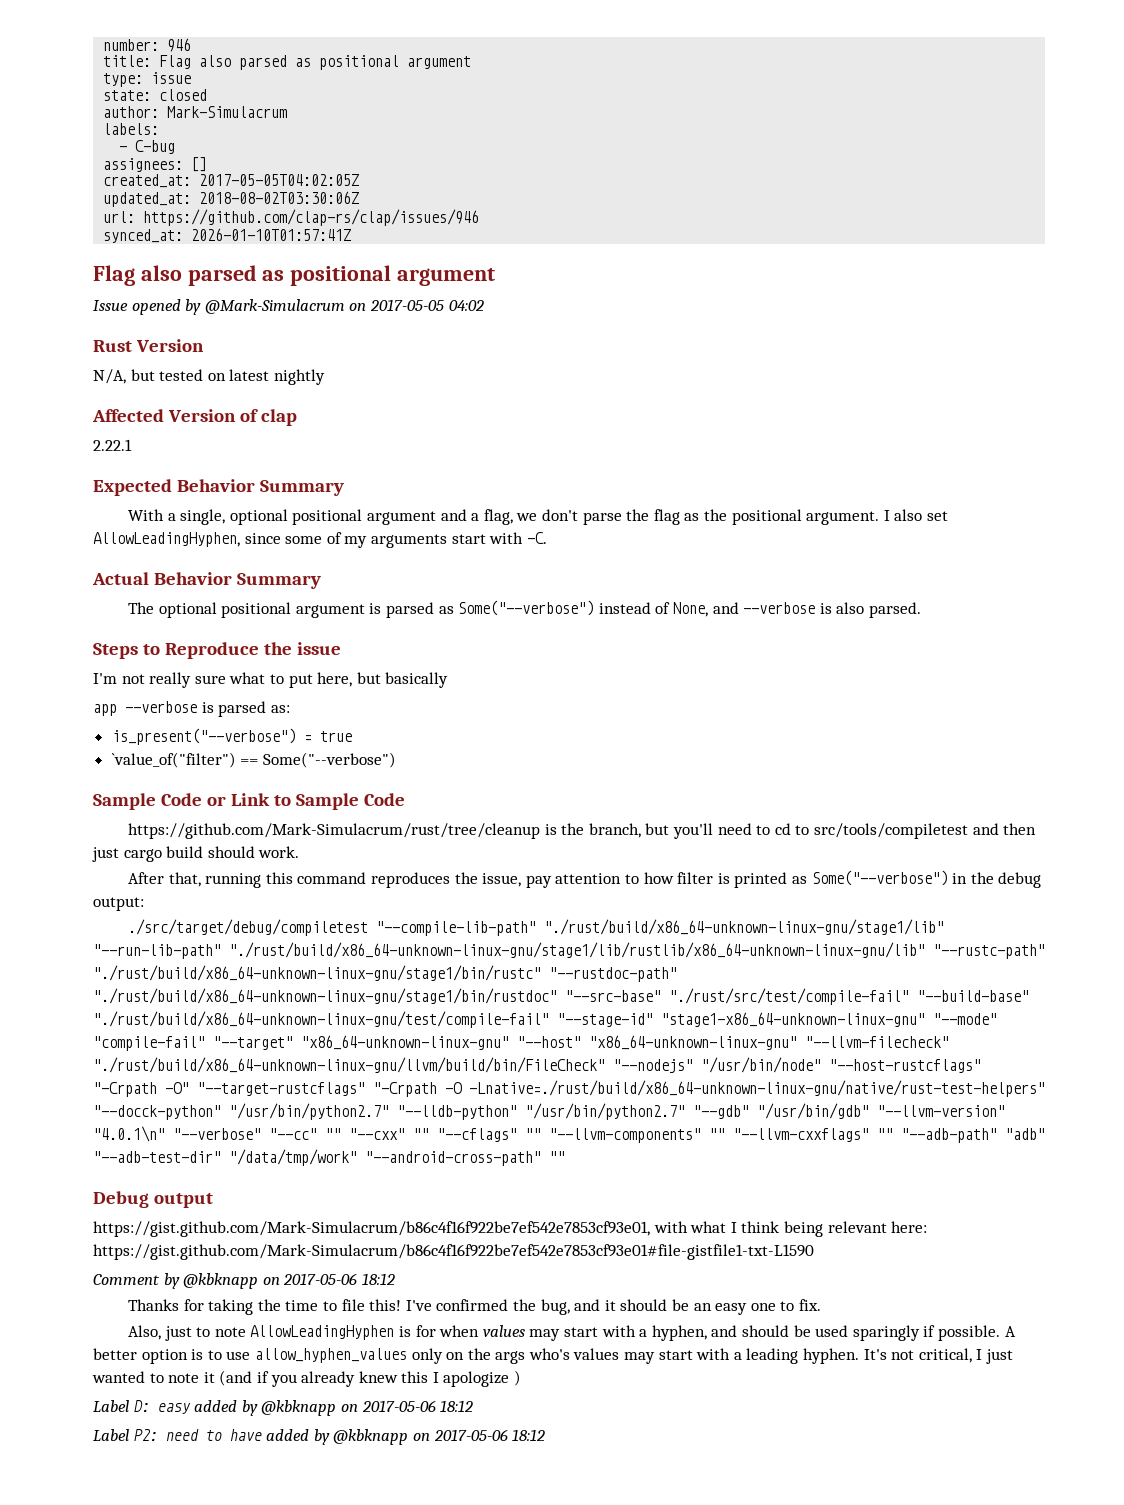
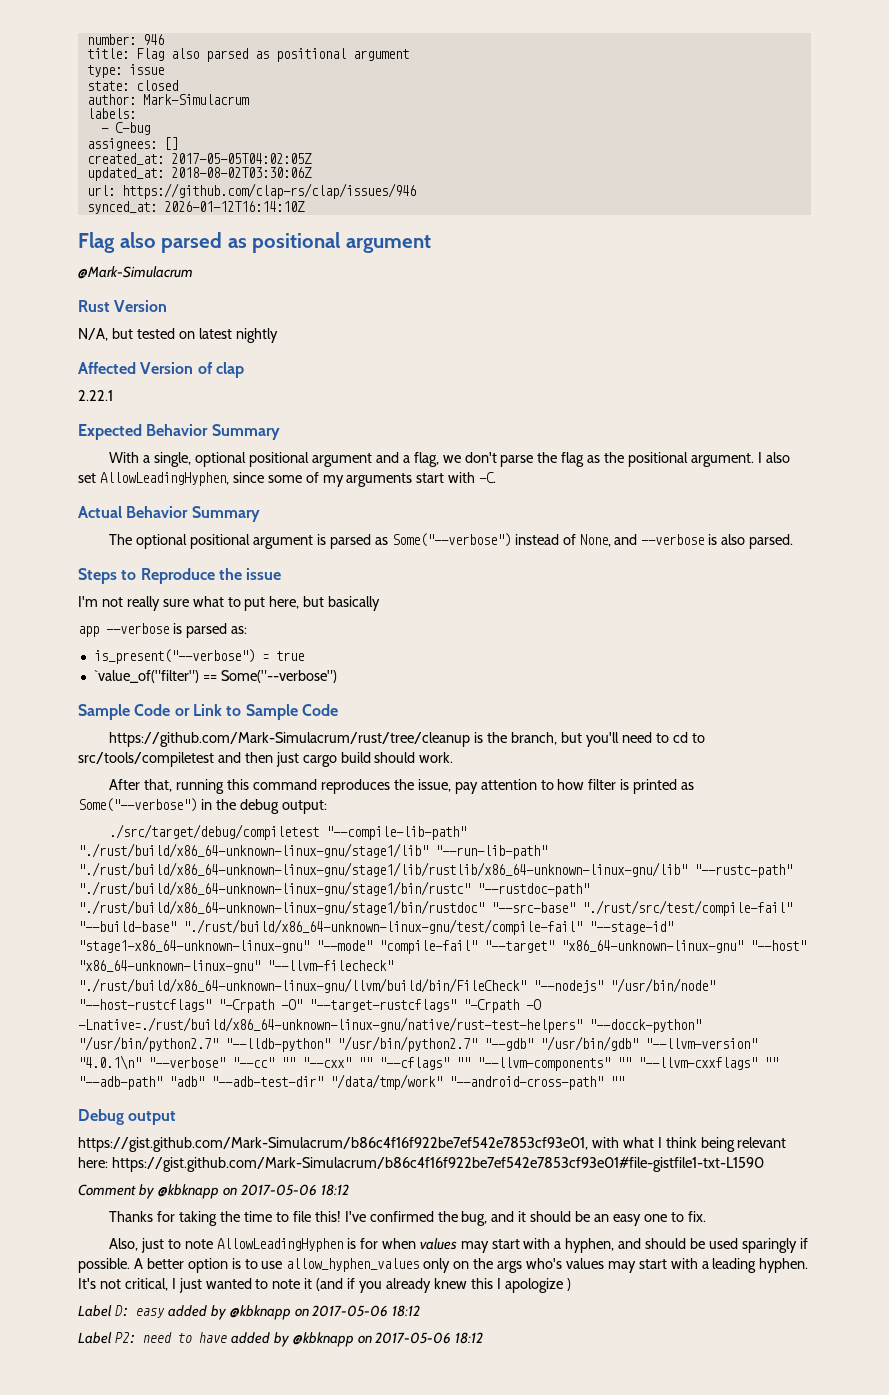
- synced_at: 2026-01-10T01:57:41Z
+ synced_at: 2026-01-12T16:14:10Z
  Flag also parsed as positional argument
- Issue opened by @Mark-Simulacrum on 2017-05-05 04:02
+ @Mark-Simulacrum

